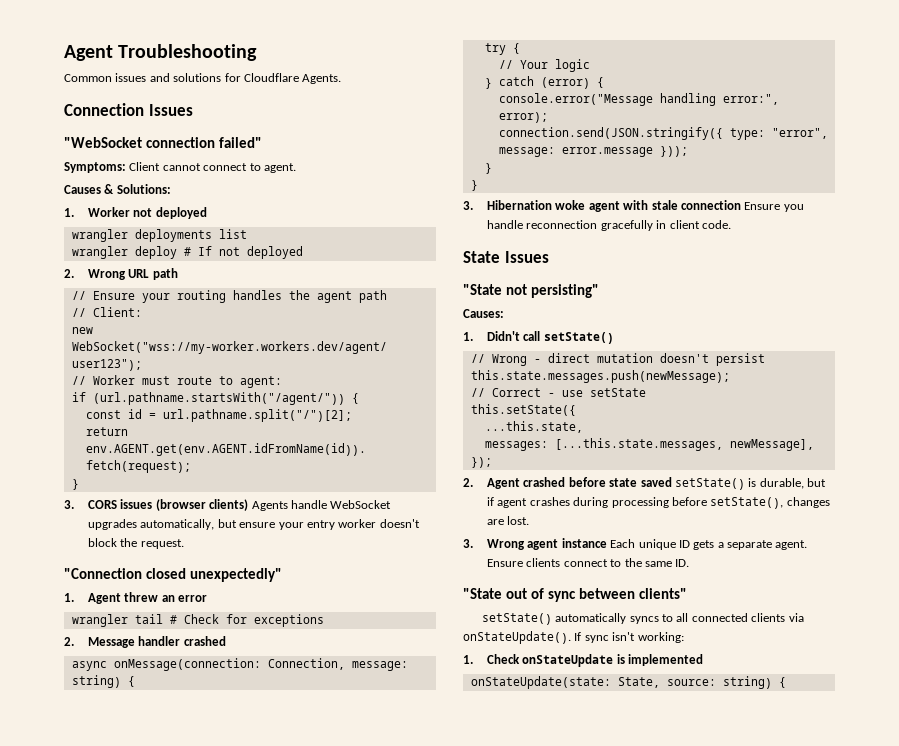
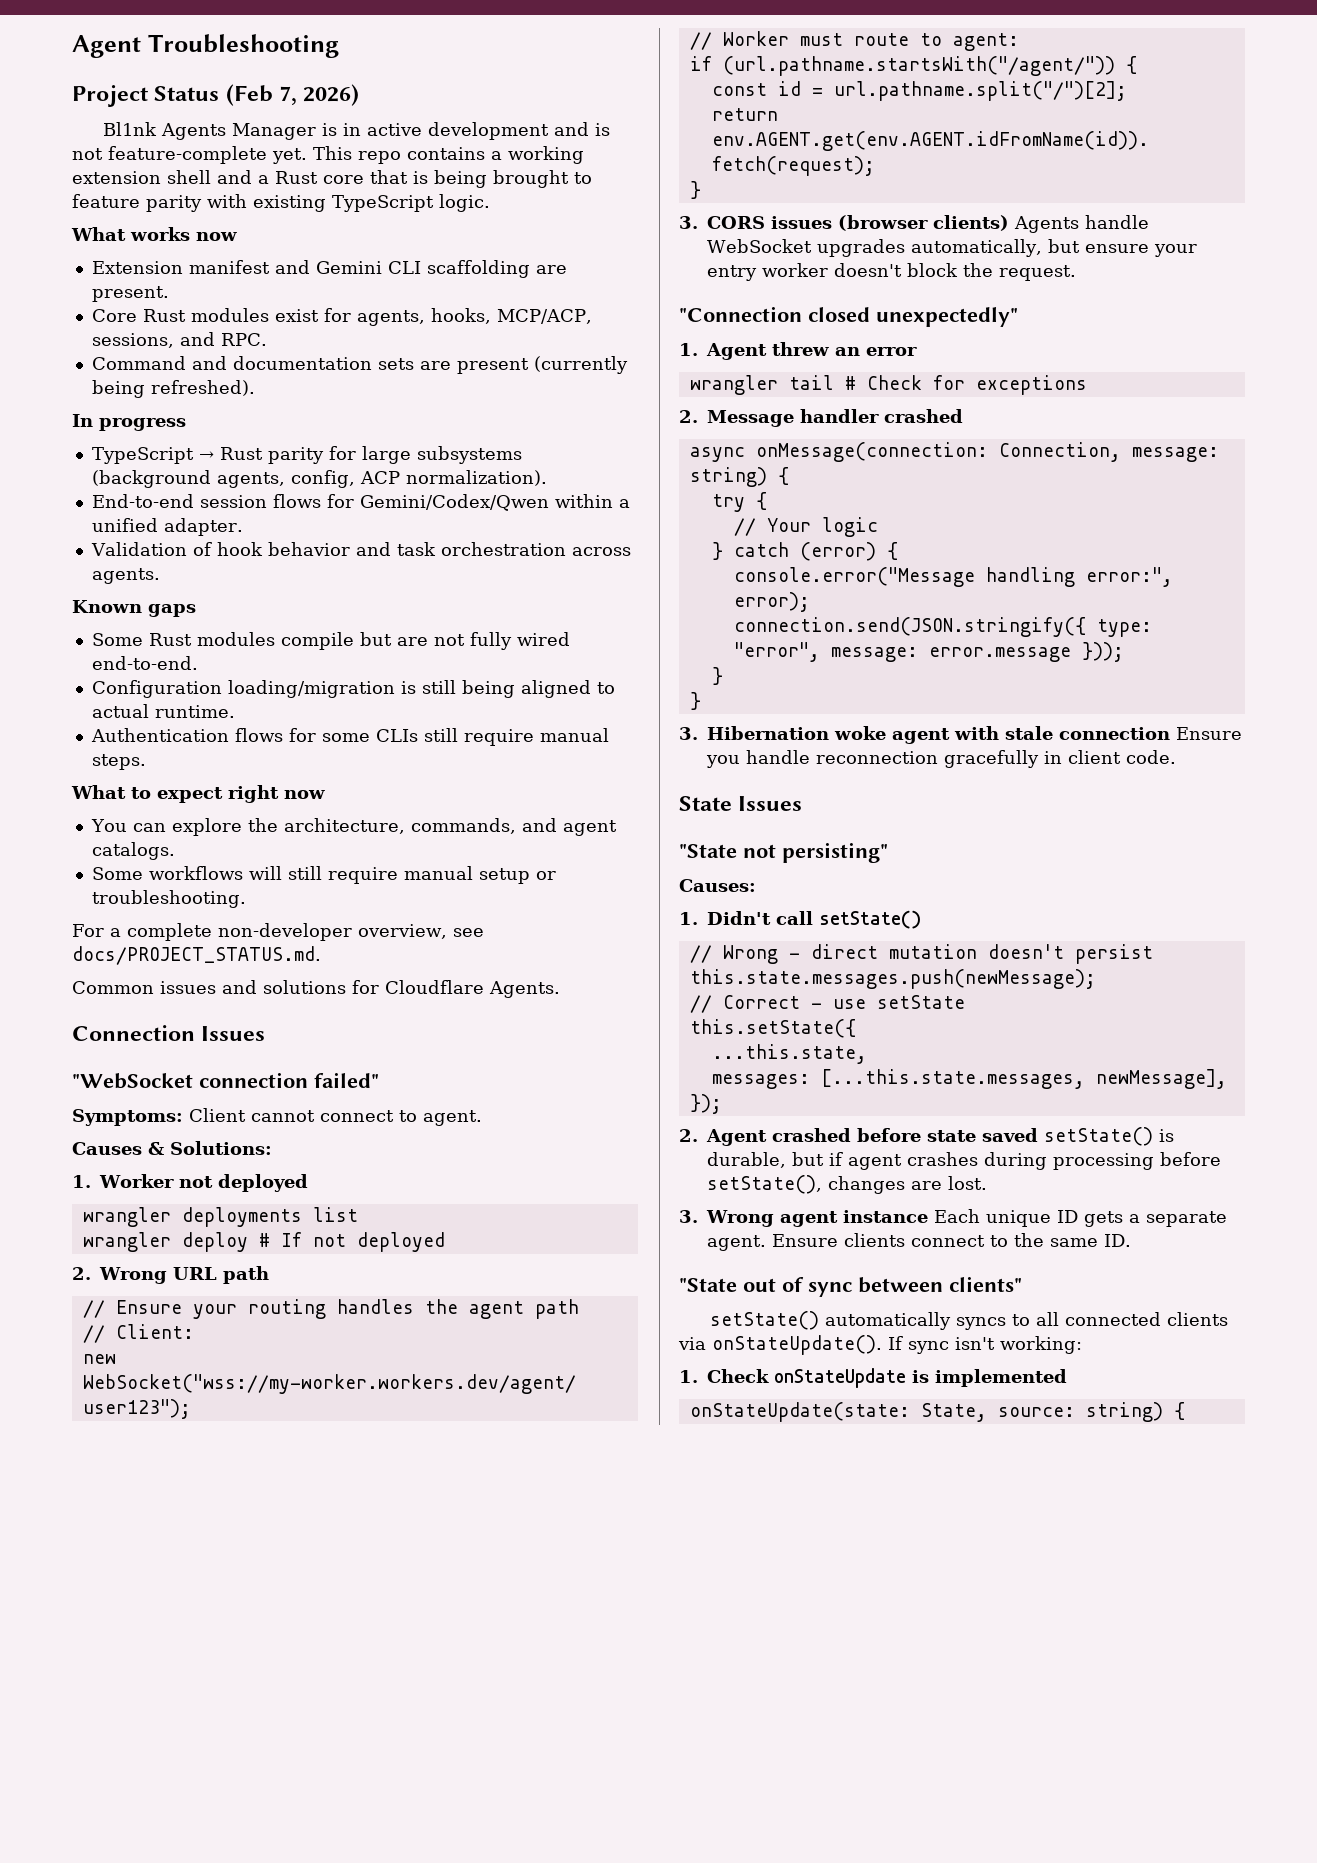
+ Project Status (Feb 7, 2026)
+ Bl1nk Agents Manager is in active development and is not feature‑complete yet. This repo contains a working extension shell and a Rust core that is being brought to feature parity with existing TypeScript logic.
+ What works now
+ Extension manifest and Gemini CLI scaffolding are present.
+ Core Rust modules exist for agents, hooks, MCP/ACP, sessions, and RPC.
+ Command and documentation sets are present (currently being refreshed).
+ In progress
+ TypeScript → Rust parity for large subsystems (background agents, config, ACP normalization).
+ End‑to‑end session flows for Gemini/Codex/Qwen within a unified adapter.
+ Validation of hook behavior and task orchestration across agents.
+ Known gaps
+ Some Rust modules compile but are not fully wired end‑to‑end.
+ Configuration loading/migration is still being aligned to actual runtime.
+ Authentication flows for some CLIs still require manual steps.
+ What to expect right now
+ You can explore the architecture, commands, and agent catalogs.
+ Some workflows will still require manual setup or troubleshooting.
+ For a complete non‑developer overview, see docs/PROJECT_STATUS.md.

